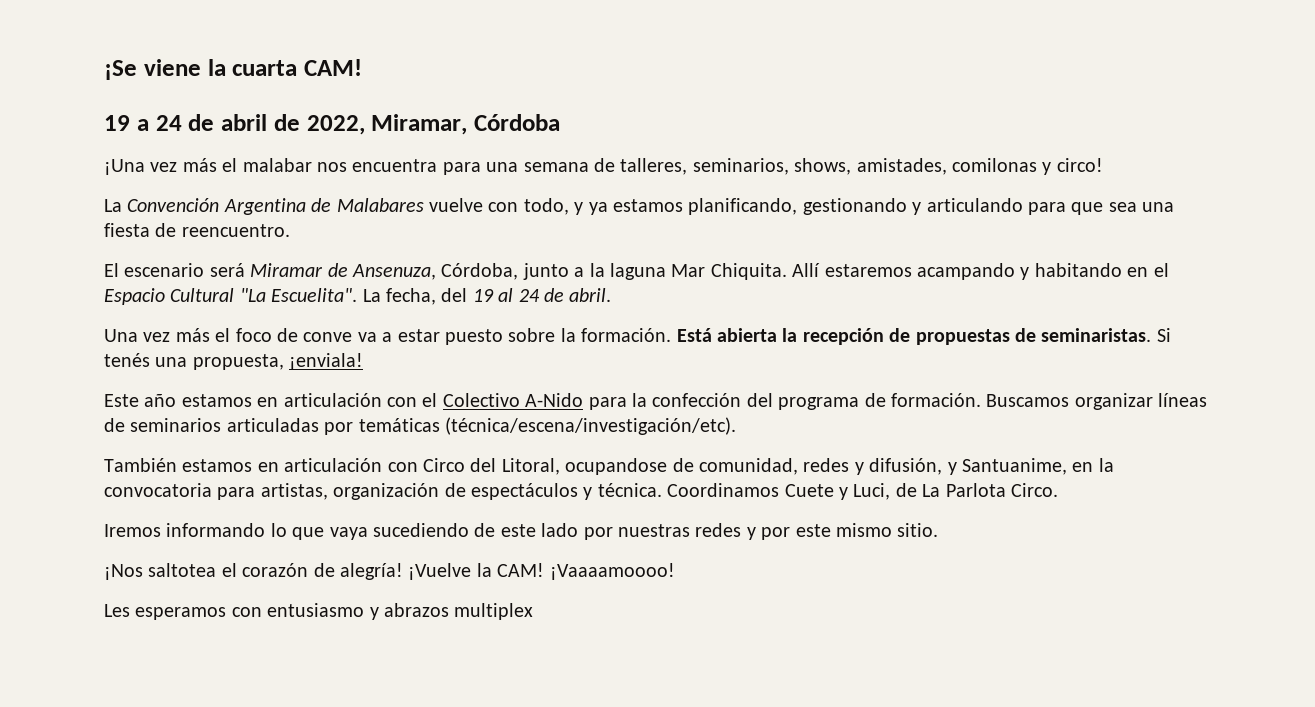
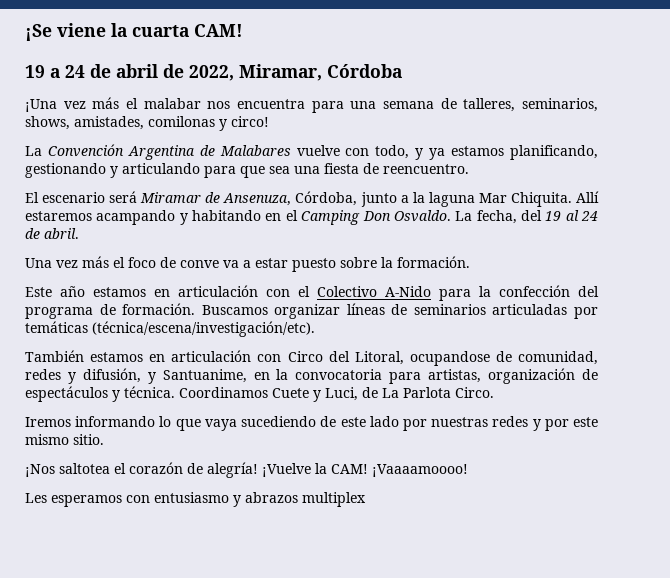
- Allí estaremos acampando y habitando en el Espacio Cultural "La Escuelita".
+ Allí estaremos acampando y habitando en el Camping Don Osvaldo.
- Está abierta la recepción de propuestas de seminaristas. Si tenés una propuesta, ¡enviala!

